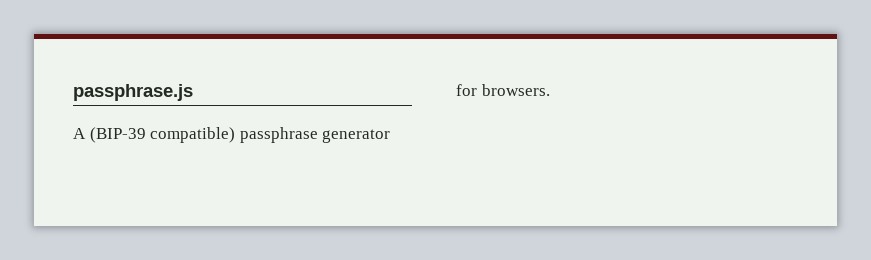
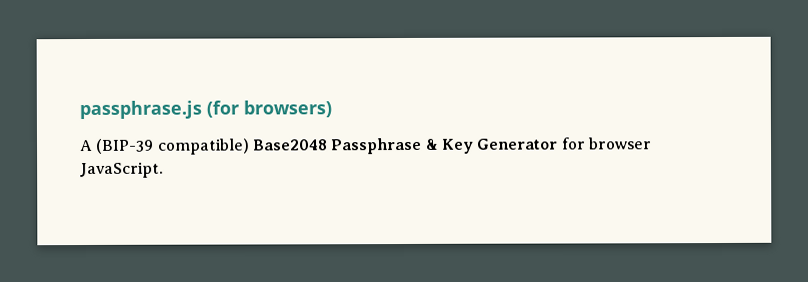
- passphrase.js
+ passphrase.js (for browsers)
- A (BIP-39 compatible) passphrase generator for browsers.
+ A (BIP-39 compatible) Base2048 Passphrase & Key Generator for browser JavaScript.

